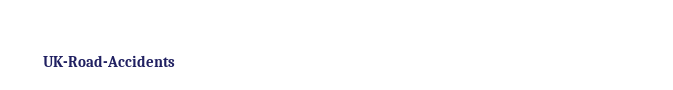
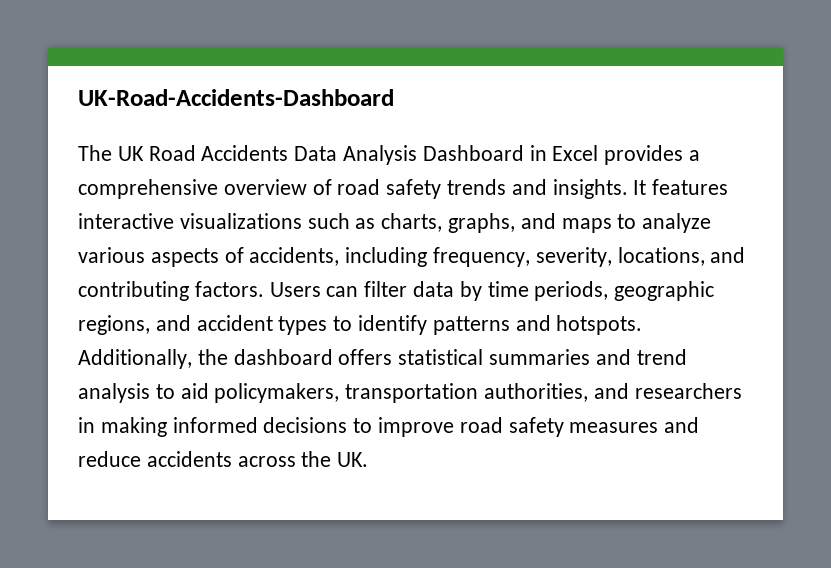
- UK-Road-Accidents
+ UK-Road-Accidents-Dashboard
+ The UK Road Accidents Data Analysis Dashboard in Excel provides a comprehensive overview of road safety trends and insights. It features interactive visualizations such as charts, graphs, and maps to analyze various aspects of accidents, including frequency, severity, locations, and contributing factors. Users can filter data by time periods, geographic regions, and accident types to identify patterns and hotspots. Additionally, the dashboard offers statistical summaries and trend analysis to aid policymakers, transportation authorities, and researchers in making informed decisions to improve road safety measures and reduce accidents across the UK.

